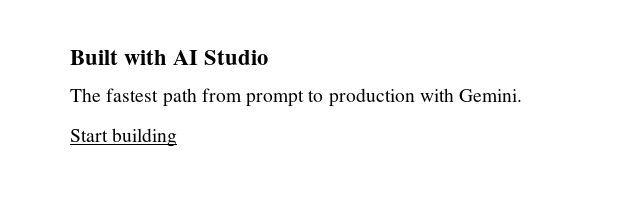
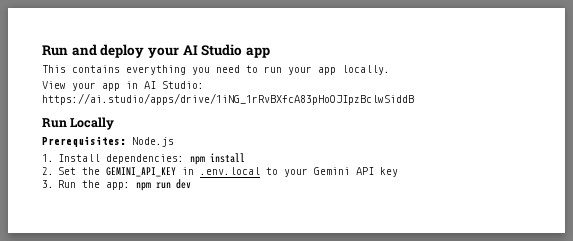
- Built with AI Studio
- The fastest path from prompt to production with Gemini.
- Start building
+ Run and deploy your AI Studio app
+ This contains everything you need to run your app locally.
+ View your app in AI Studio: https://ai.studio/apps/drive/1iNG_1rRvBXfcA83pHoOJIpzBclwSiddB
+ Run Locally
+ Prerequisites: Node.js
+ 1. Install dependencies: npm install
+ 2. Set the GEMINI_API_KEY in .env.local to your Gemini API key
+ 3. Run the app: npm run dev

